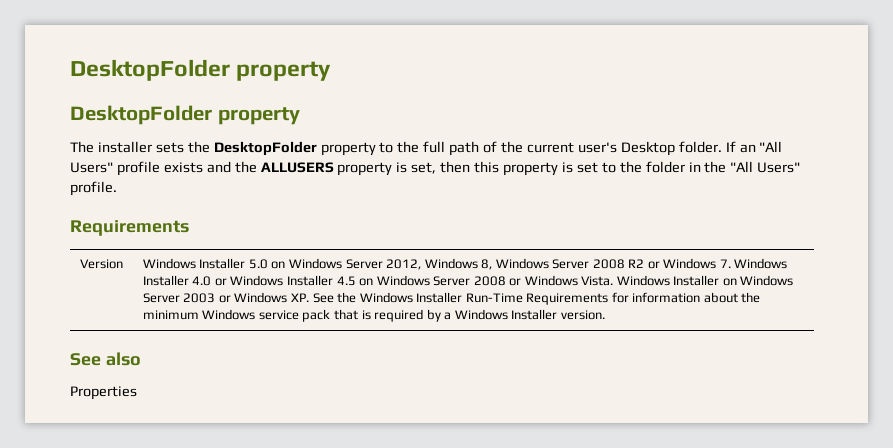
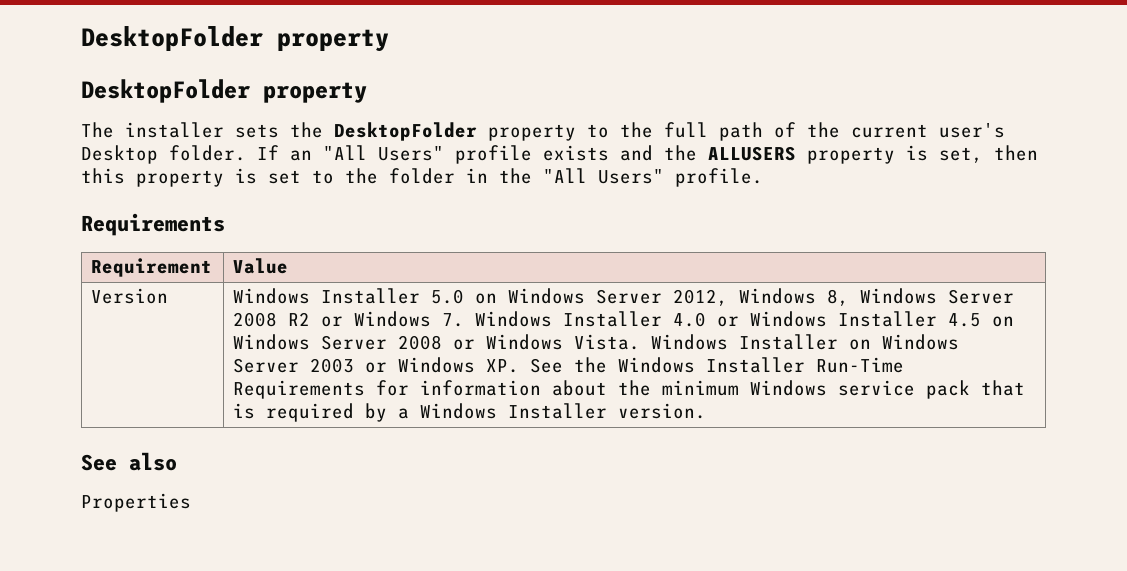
+ Requirement | Value

